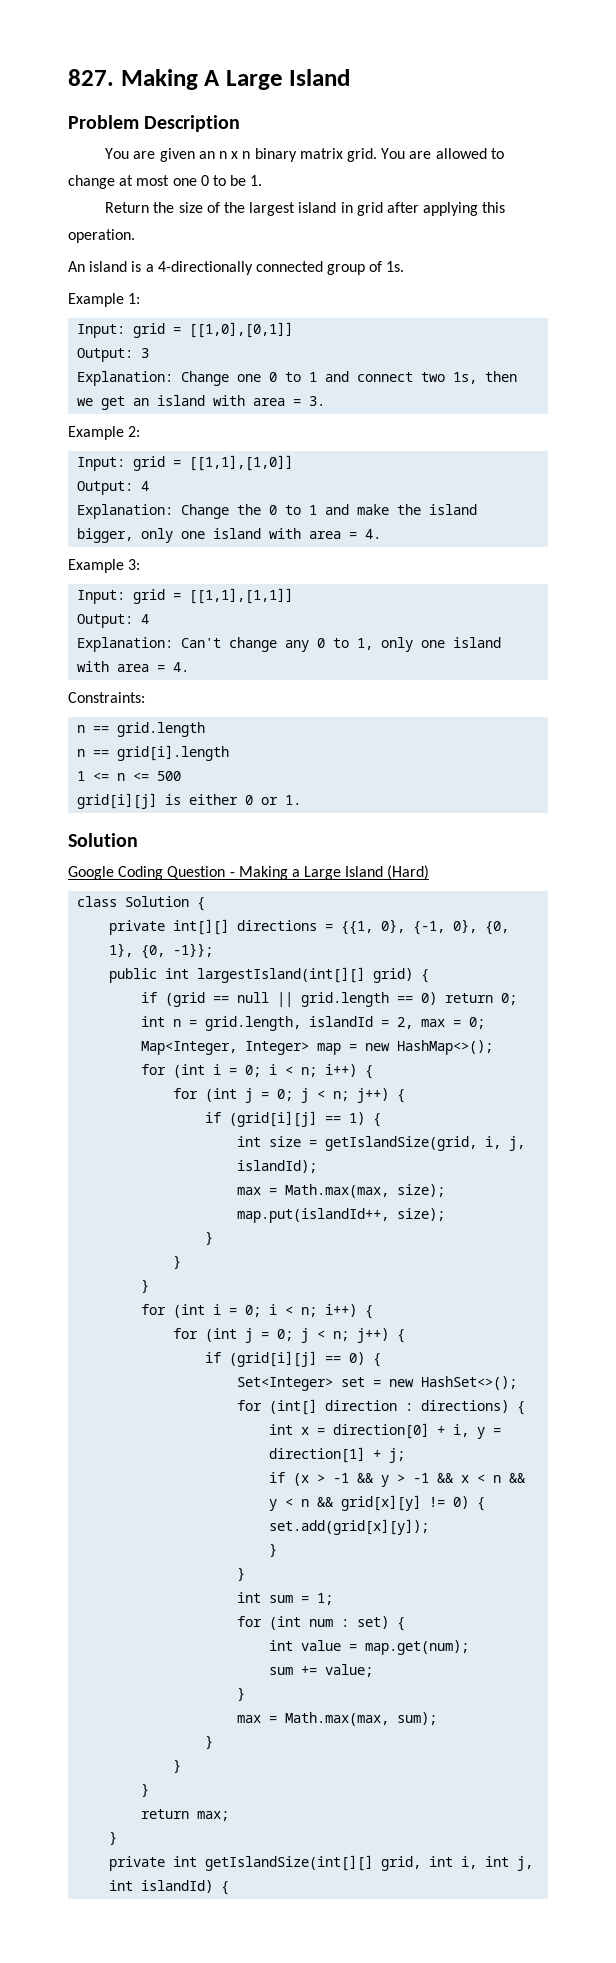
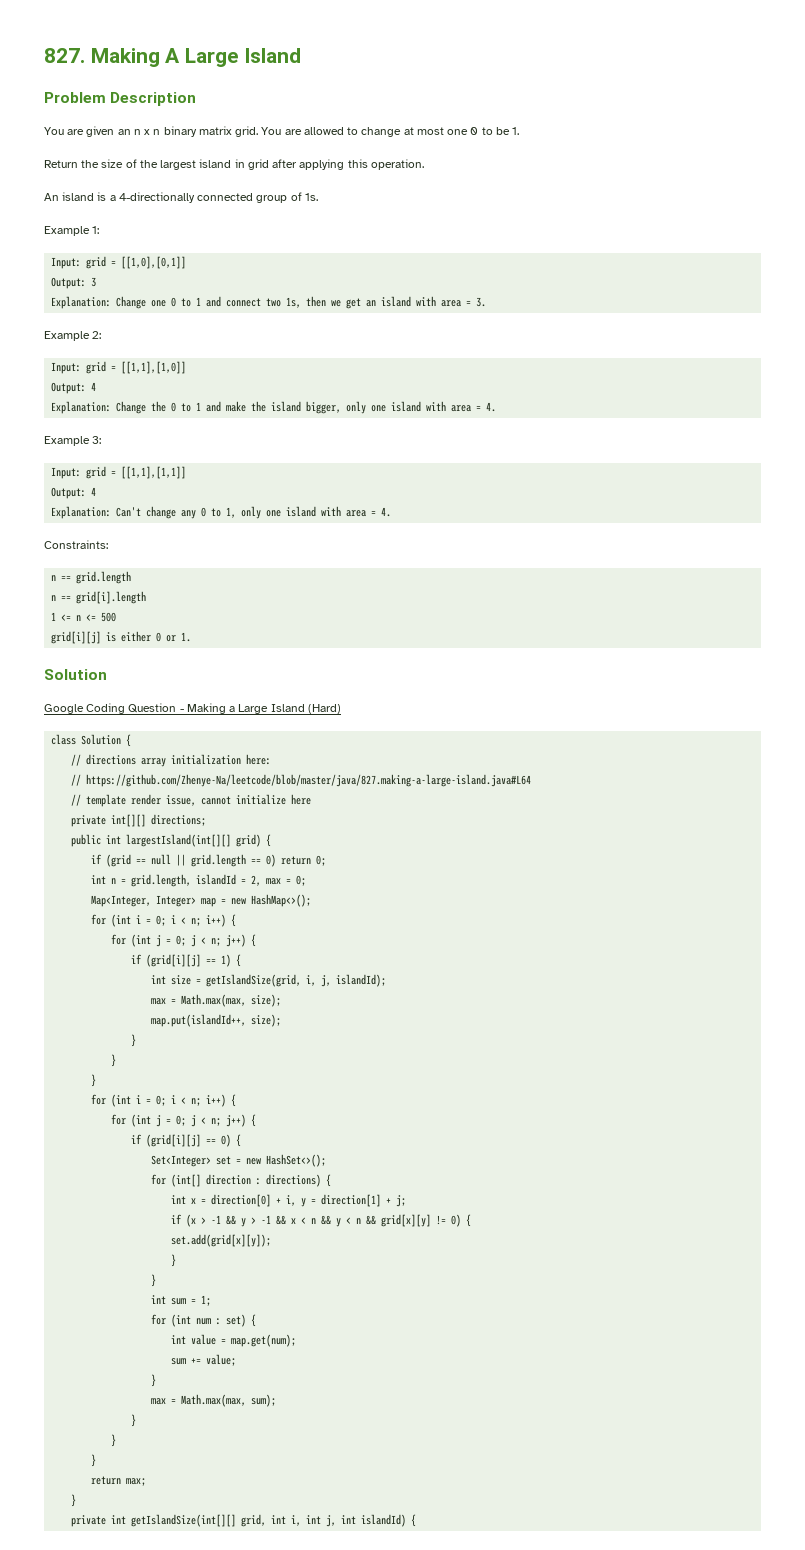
- private int[][] directions = {{1, 0}, {-1, 0}, {0, 1}, {0, -1}};
+ // directions array initialization here:
+ // https://github.com/Zhenye-Na/leetcode/blob/master/java/827.making-a-large-island.java#L64
+ // template render issue, cannot initialize here
+ private int[][] directions;

